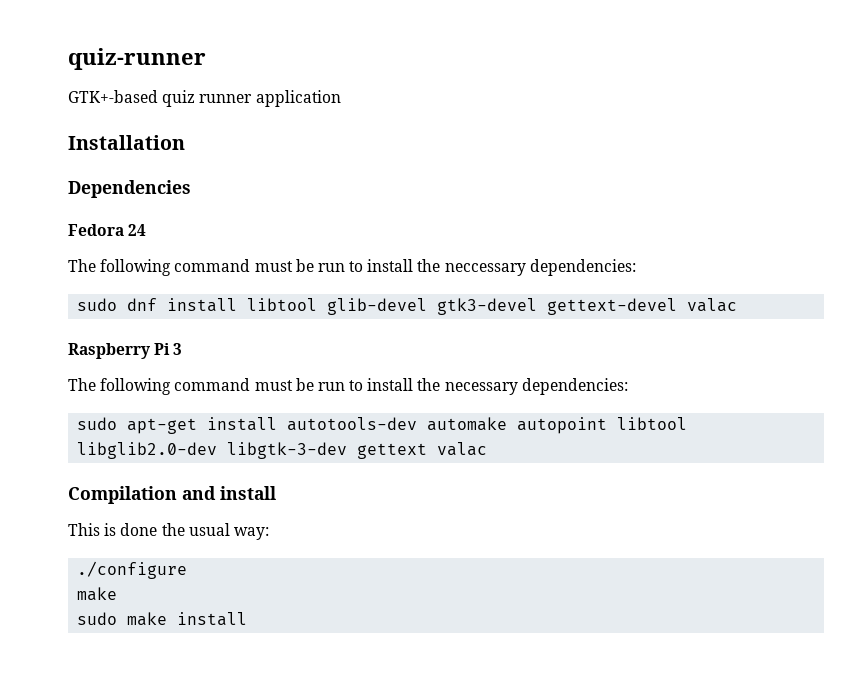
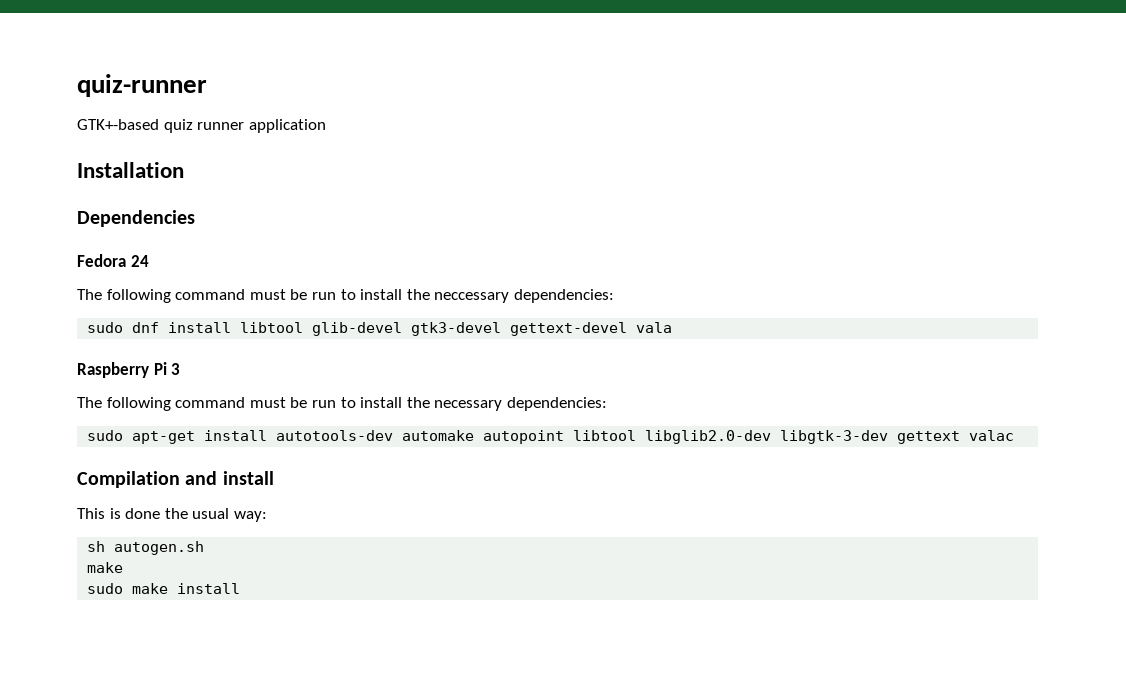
- sudo dnf install libtool glib-devel gtk3-devel gettext-devel valac
+ sudo dnf install libtool glib-devel gtk3-devel gettext-devel vala
- ./configure
+ sh autogen.sh

